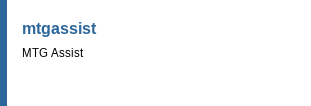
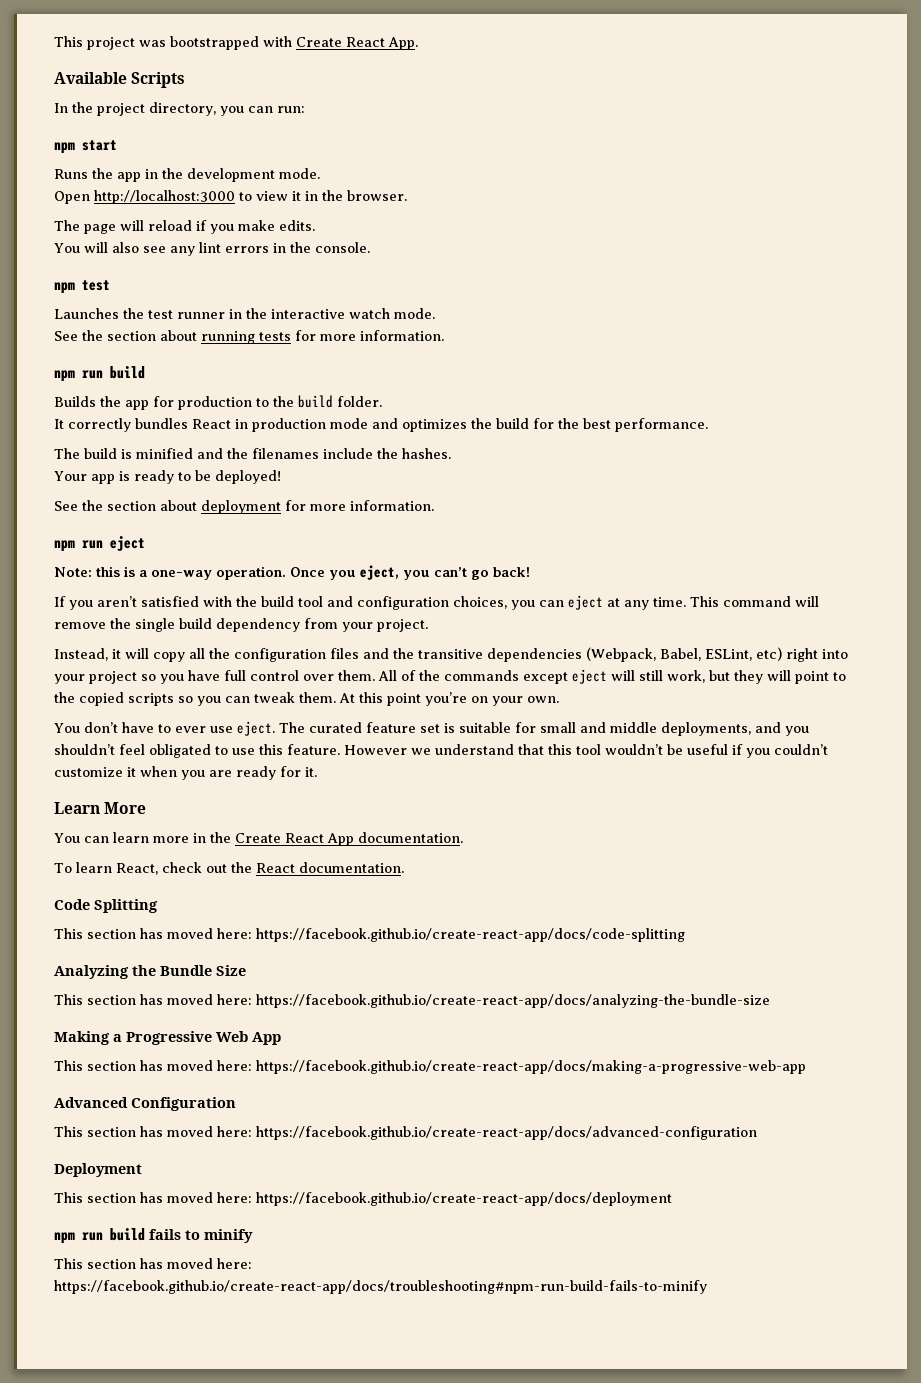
- mtgassist
- MTG Assist
+ This project was bootstrapped with Create React App.
+ Available Scripts
+ In the project directory, you can run:
+ npm start
+ Runs the app in the development mode.
+ Open http://localhost:3000 to view it in the browser.
+ The page will reload if you make edits.
+ You will also see any lint errors in the console.
+ npm test
+ Launches the test runner in the interactive watch mode.
+ See the section about running tests for more information.
+ npm run build
+ Builds the app for production to the build folder.
+ It correctly bundles React in production mode and optimizes the build for the best performance.
+ The build is minified and the filenames include the hashes.
+ Your app is ready to be deployed!
+ See the section about deployment for more information.
+ npm run eject
+ Note: this is a one-way operation. Once you eject, you can’t go back!
+ If you aren’t satisfied with the build tool and configuration choices, you can eject at any time. This command will remove the single build dependency from your project.
+ Instead, it will copy all the configuration files and the transitive dependencies (Webpack, Babel, ESLint, etc) right into your project so you have full control over them. All of the commands except eject will still work, but they will point to the copied scripts so you can tweak them. At this point you’re on your own.
+ You don’t have to ever use eject. The curated feature set is suitable for small and middle deployments, and you shouldn’t feel obligated to use this feature. However we understand that this tool wouldn’t be useful if you couldn’t customize it when you are ready for it.
+ Learn More
+ You can learn more in the Create React App documentation.
+ To learn React, check out the React documentation.
+ Code Splitting
+ This section has moved here: https://facebook.github.io/create-react-app/docs/code-splitting
+ Analyzing the Bundle Size
+ This section has moved here: https://facebook.github.io/create-react-app/docs/analyzing-the-bundle-size
+ Making a Progressive Web App
+ This section has moved here: https://facebook.github.io/create-react-app/docs/making-a-progressive-web-app
+ Advanced Configuration
+ This section has moved here: https://facebook.github.io/create-react-app/docs/advanced-configuration
+ Deployment
+ This section has moved here: https://facebook.github.io/create-react-app/docs/deployment
+ npm run build fails to minify
+ This section has moved here: https://facebook.github.io/create-react-app/docs/troubleshooting#npm-run-build-fails-to-minify

